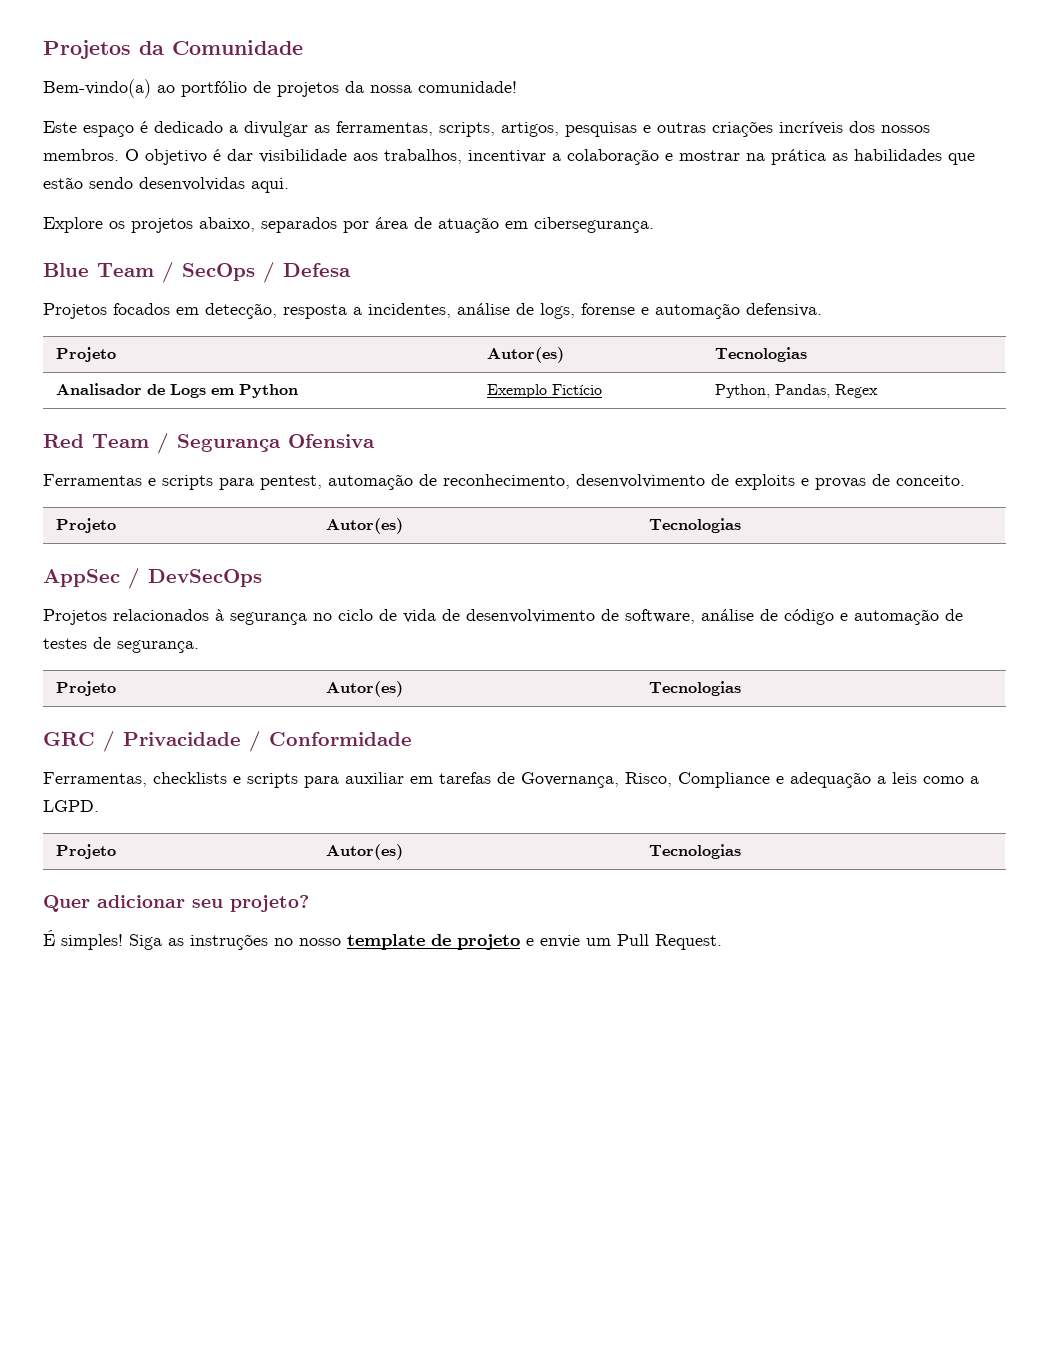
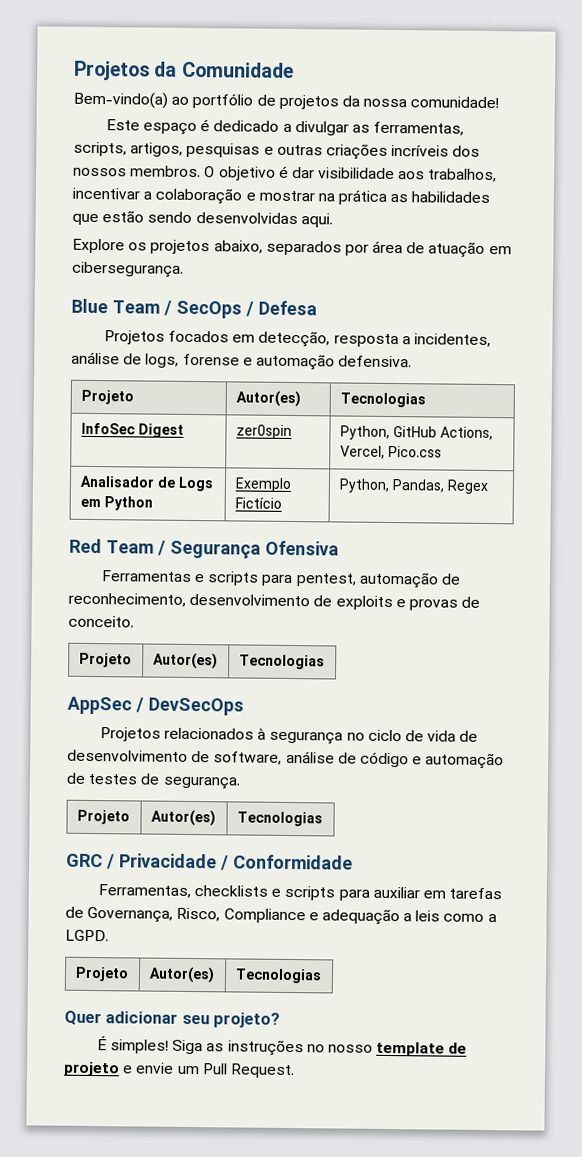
+ InfoSec Digest | zer0spin | Python, GitHub Actions, Vercel, Pico.css

